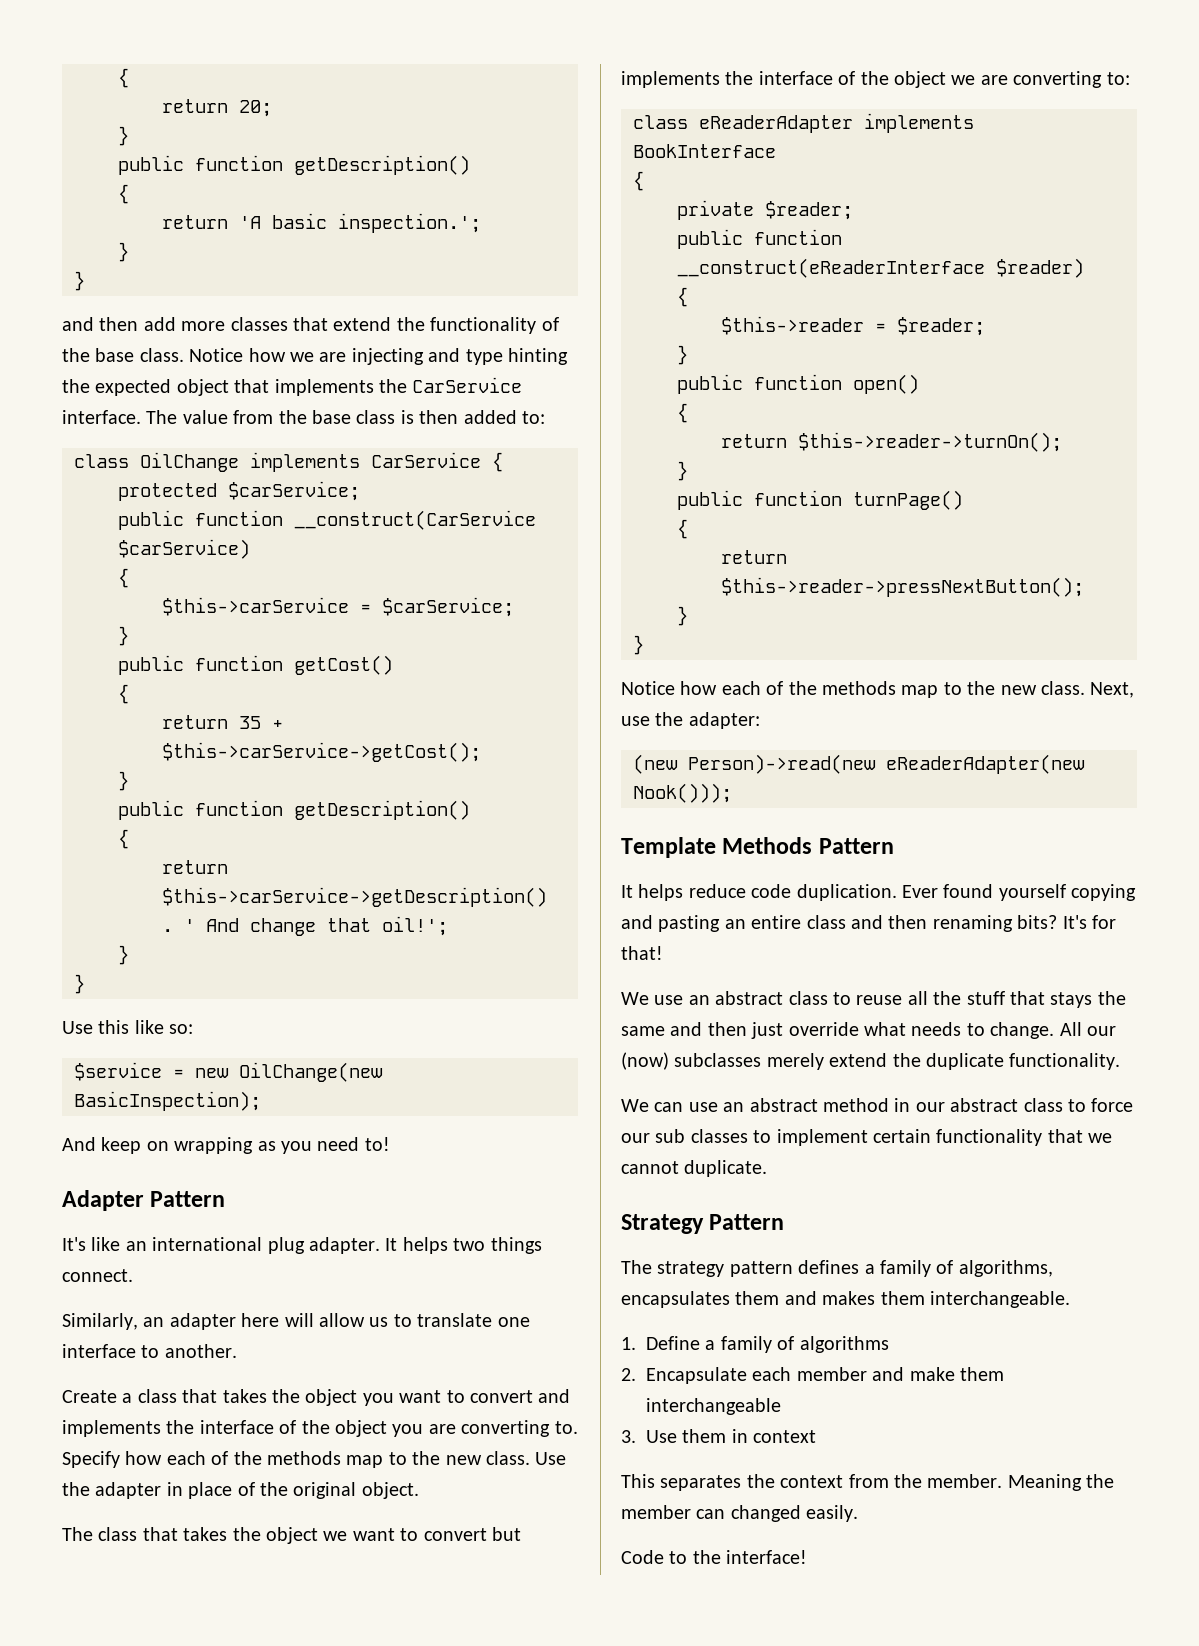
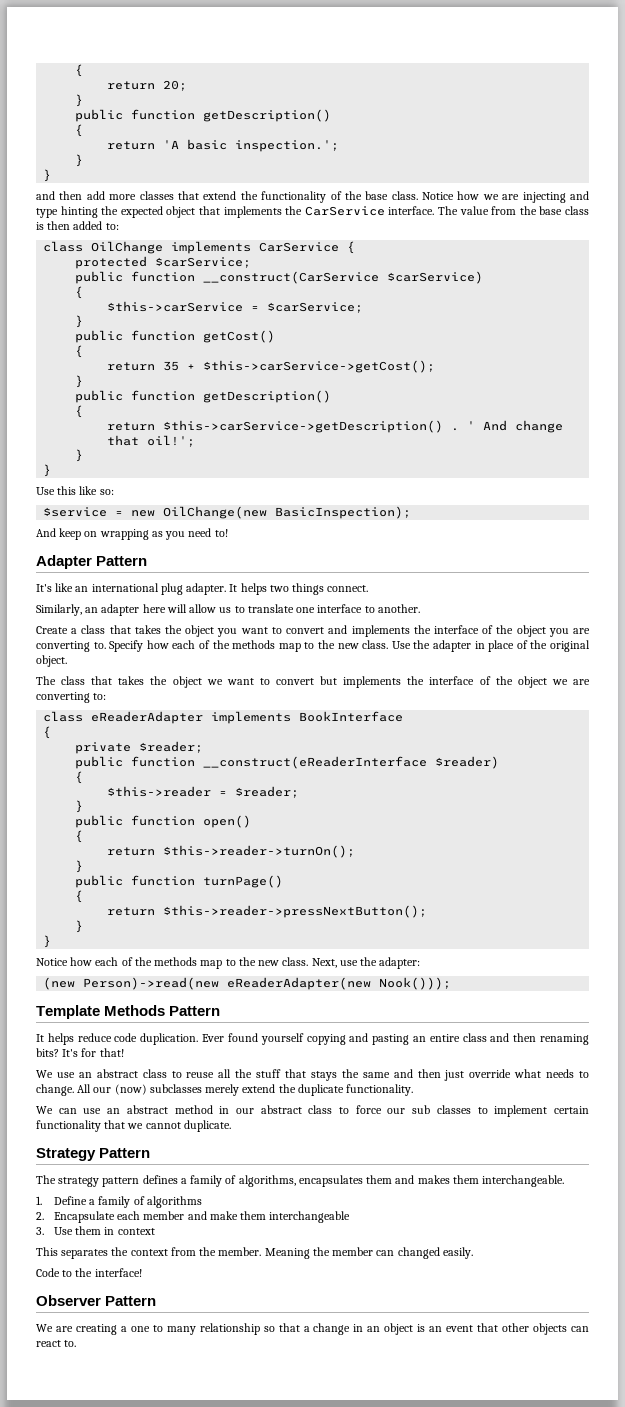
+ Observer Pattern
+ We are creating a one to many relationship so that a change in an object is an event that other objects can react to.

